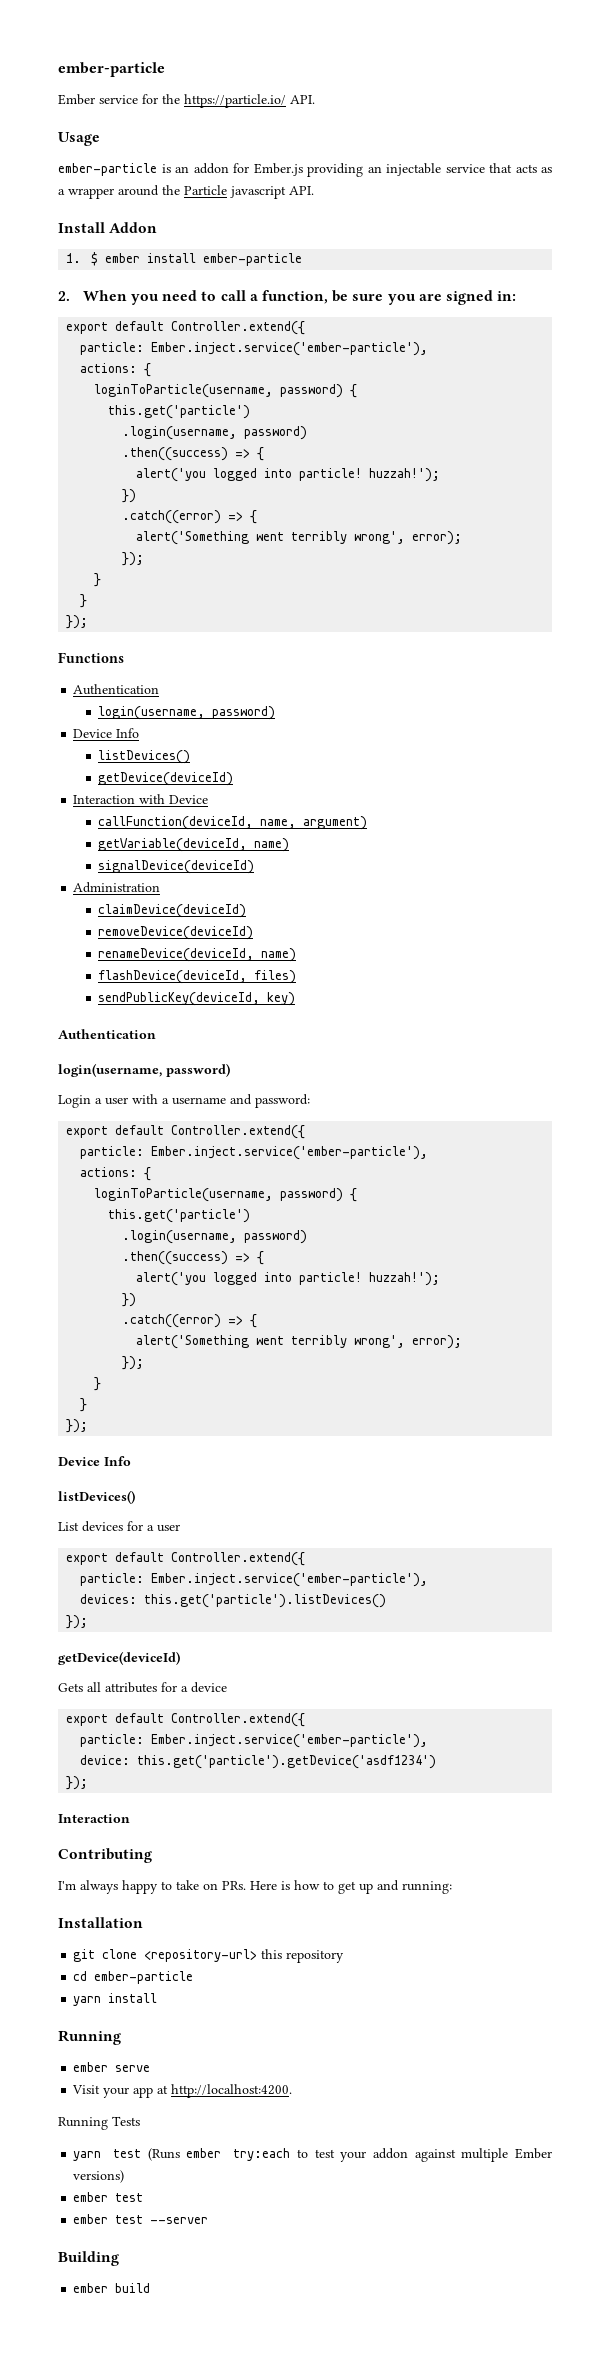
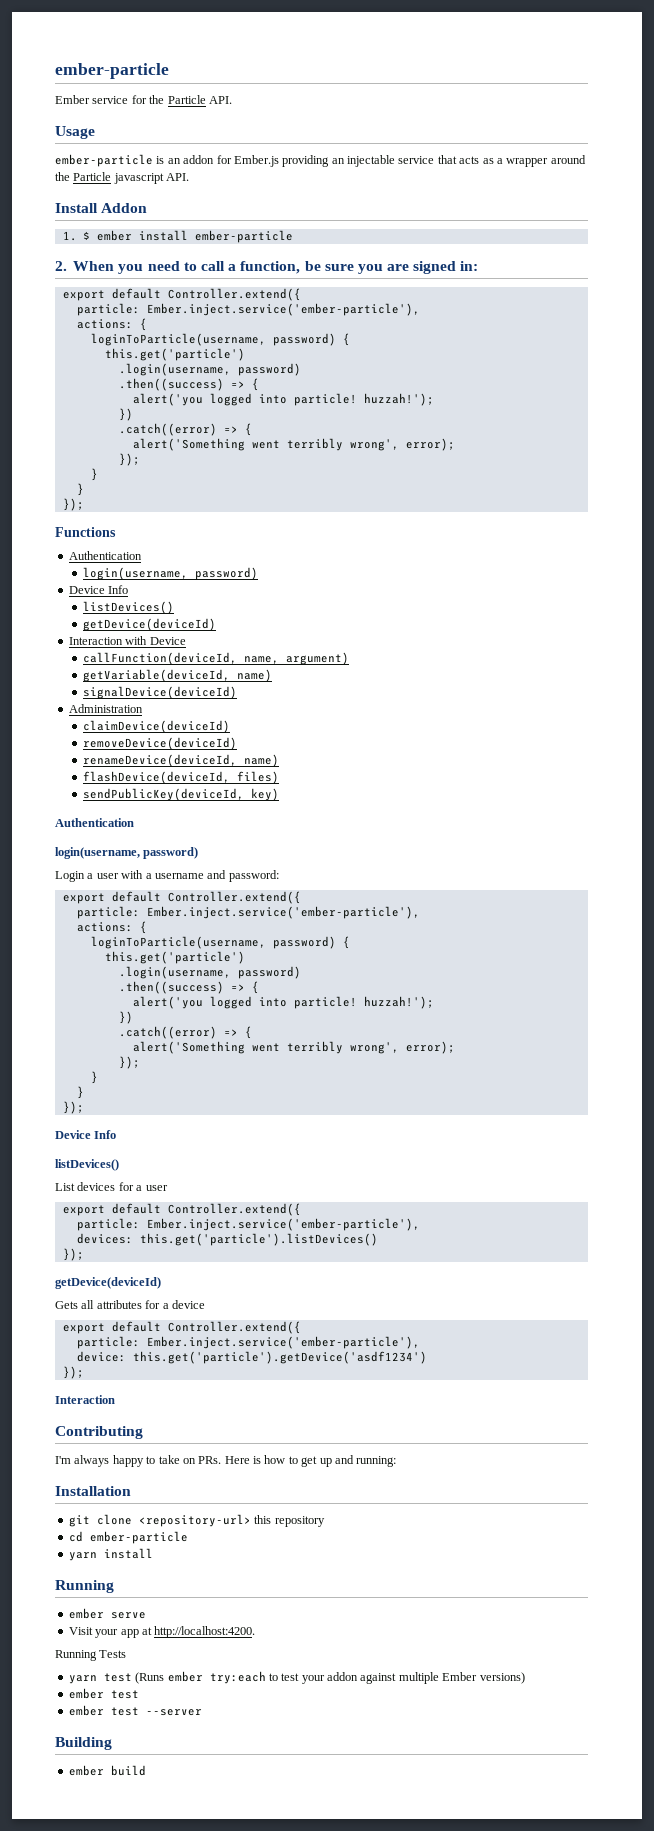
- Ember service for the https://particle.io/ API.
+ Ember service for the Particle API.

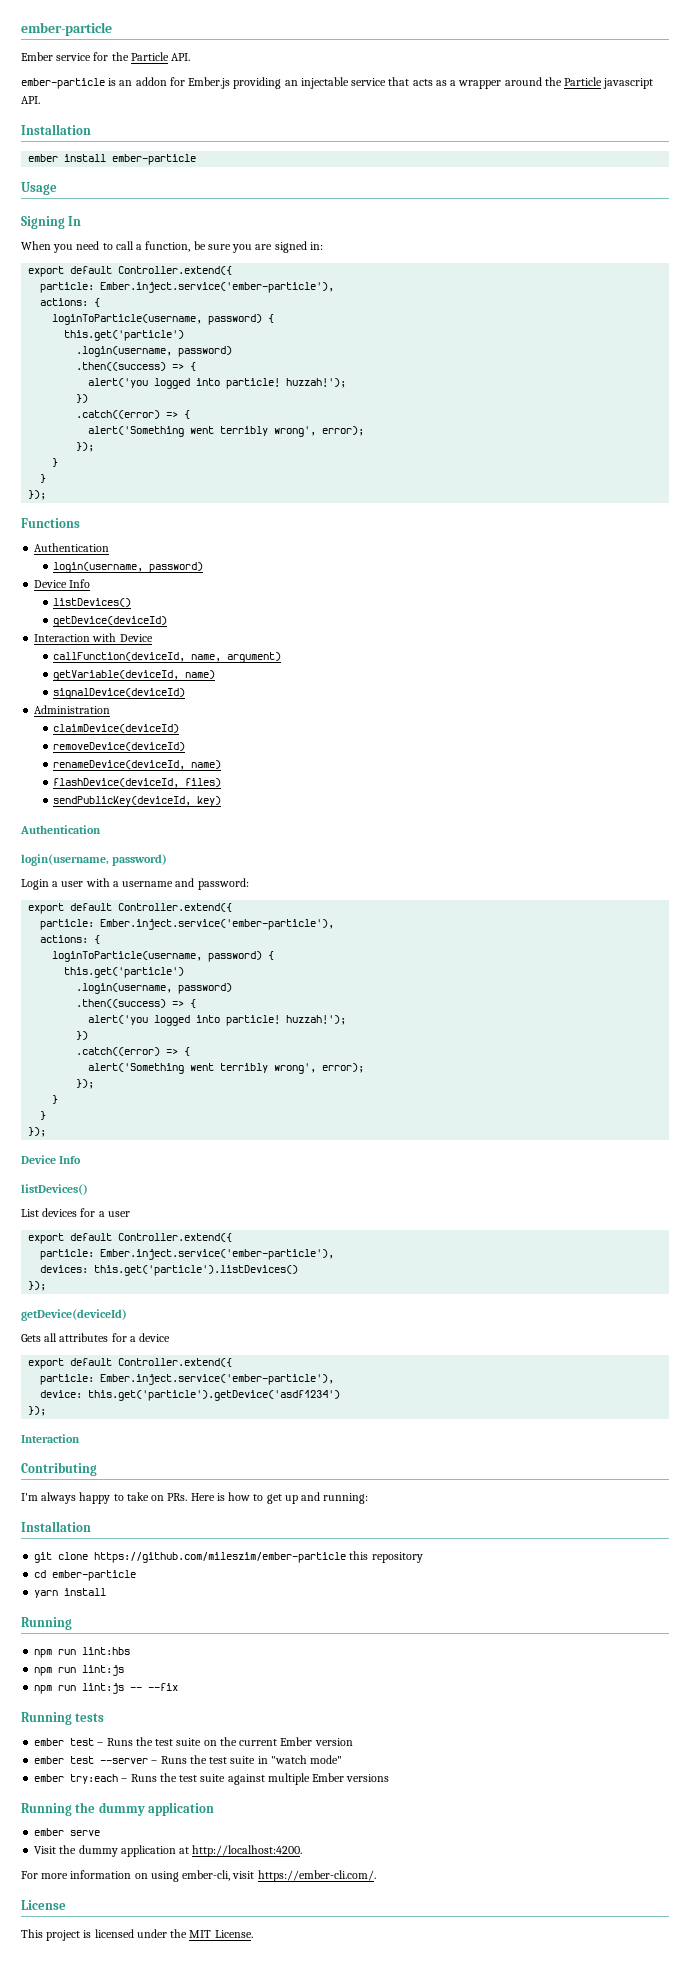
- Usage
  ember-particle is an addon for Ember.js providing an injectable service that acts as a wrapper around the Particle javascript API.
- Install Addon
- 1. $ ember install ember-particle
+ Installation
+ ember install ember-particle
- 2. When you need to call a function, be sure you are signed in:
+ Usage
+ Signing In
+ When you need to call a function, be sure you are signed in:
- git clone <repository-url> this repository
+ git clone https://github.com/mileszim/ember-particle this repository
+ npm run lint:hbs
+ npm run lint:js
+ npm run lint:js -- --fix
+ Running tests
+ ember test – Runs the test suite on the current Ember version
+ ember test --server – Runs the test suite in "watch mode"
+ ember try:each – Runs the test suite against multiple Ember versions
+ Running the dummy application
- Visit your app at http://localhost:4200.
+ Visit the dummy application at http://localhost:4200.
- Running Tests
- yarn test (Runs ember try:each to test your addon against multiple Ember versions)
- ember test
- ember test --server
- Building
- ember build
+ For more information on using ember-cli, visit https://ember-cli.com/.
+ License
+ This project is licensed under the MIT License.

